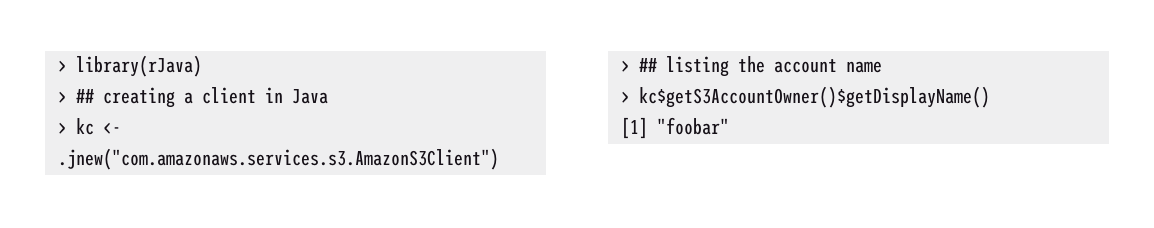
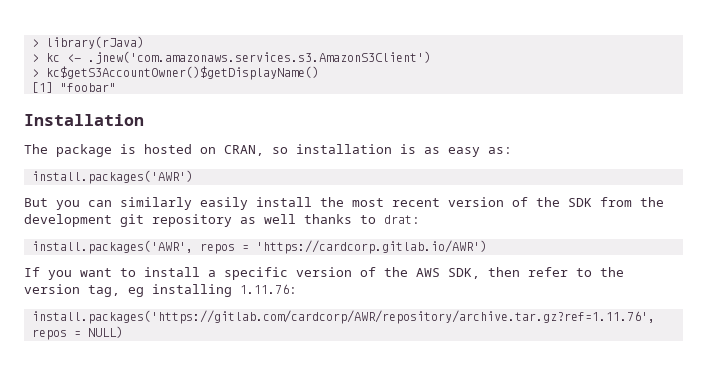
- > ## creating a client in Java
- > kc <- .jnew("com.amazonaws.services.s3.AmazonS3Client")
- > ## listing the account name
+ > kc <- .jnew('com.amazonaws.services.s3.AmazonS3Client')
  > kc$getS3AccountOwner()$getDisplayName()
  [1] "foobar"
+ Installation
+ The package is hosted on CRAN, so installation is as easy as:
+ install.packages('AWR')
+ But you can similarly easily install the most recent version of the SDK from the development git repository as well thanks to drat:
+ install.packages('AWR', repos = 'https://cardcorp.gitlab.io/AWR')
+ If you want to install a specific version of the AWS SDK, then refer to the version tag, eg installing 1.11.76:
+ install.packages('https://gitlab.com/cardcorp/AWR/repository/archive.tar.gz?ref=1.11.76', repos = NULL)

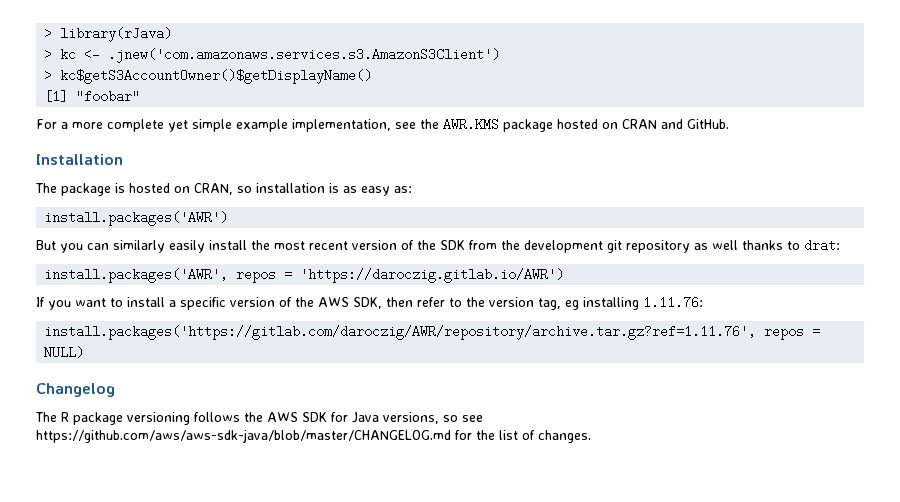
+ For a more complete yet simple example implementation, see the AWR.KMS package hosted on CRAN and GitHub.
- install.packages('AWR', repos = 'https://cardcorp.gitlab.io/AWR')
+ install.packages('AWR', repos = 'https://daroczig.gitlab.io/AWR')
- install.packages('https://gitlab.com/cardcorp/AWR/repository/archive.tar.gz?ref=1.11.76', repos = NULL)
+ install.packages('https://gitlab.com/daroczig/AWR/repository/archive.tar.gz?ref=1.11.76', repos = NULL)
+ Changelog
+ The R package versioning follows the AWS SDK for Java versions, so see https://github.com/aws/aws-sdk-java/blob/master/CHANGELOG.md for the list of changes.

